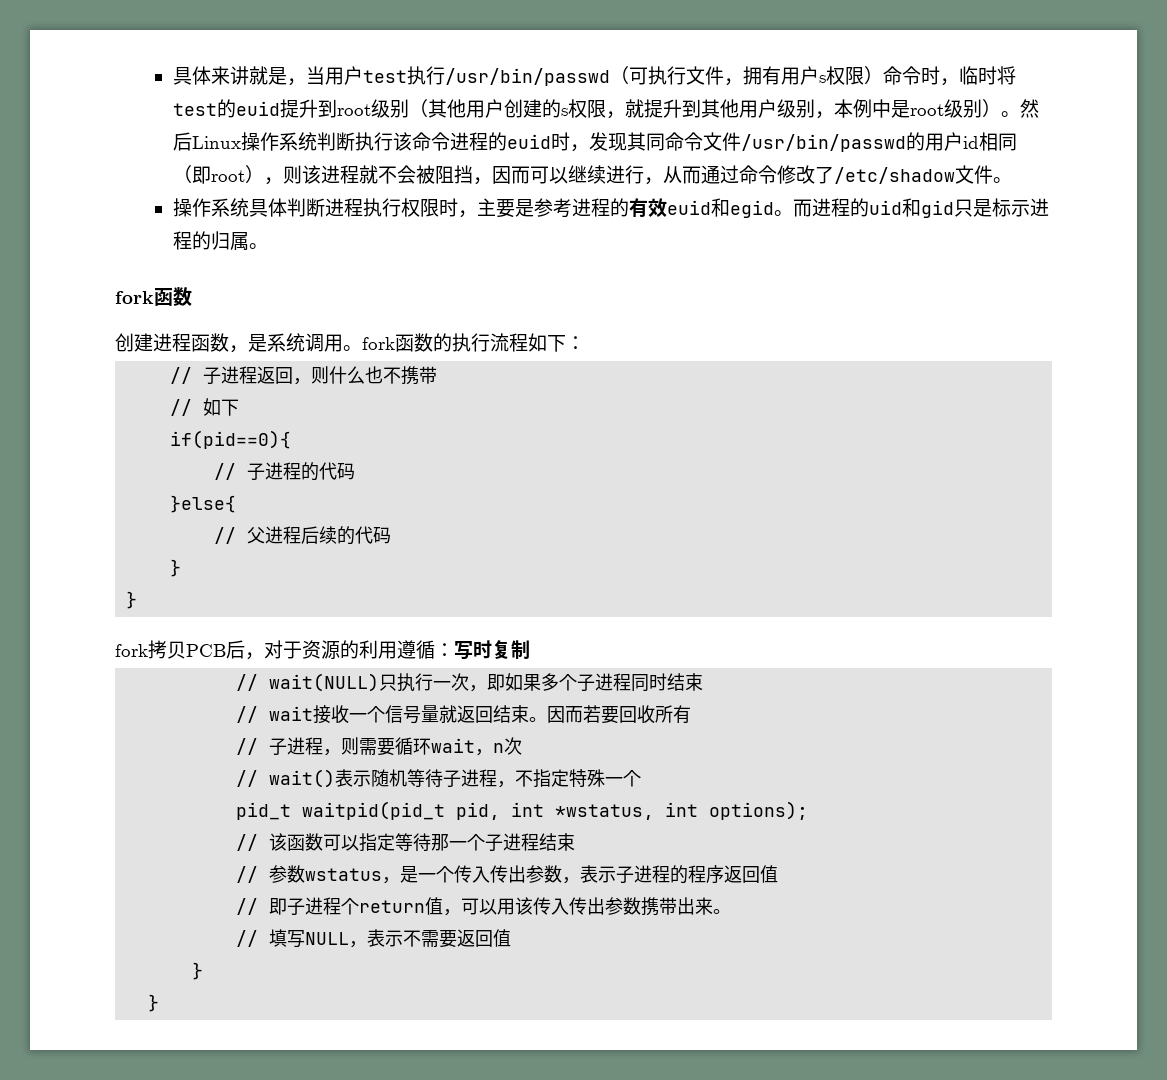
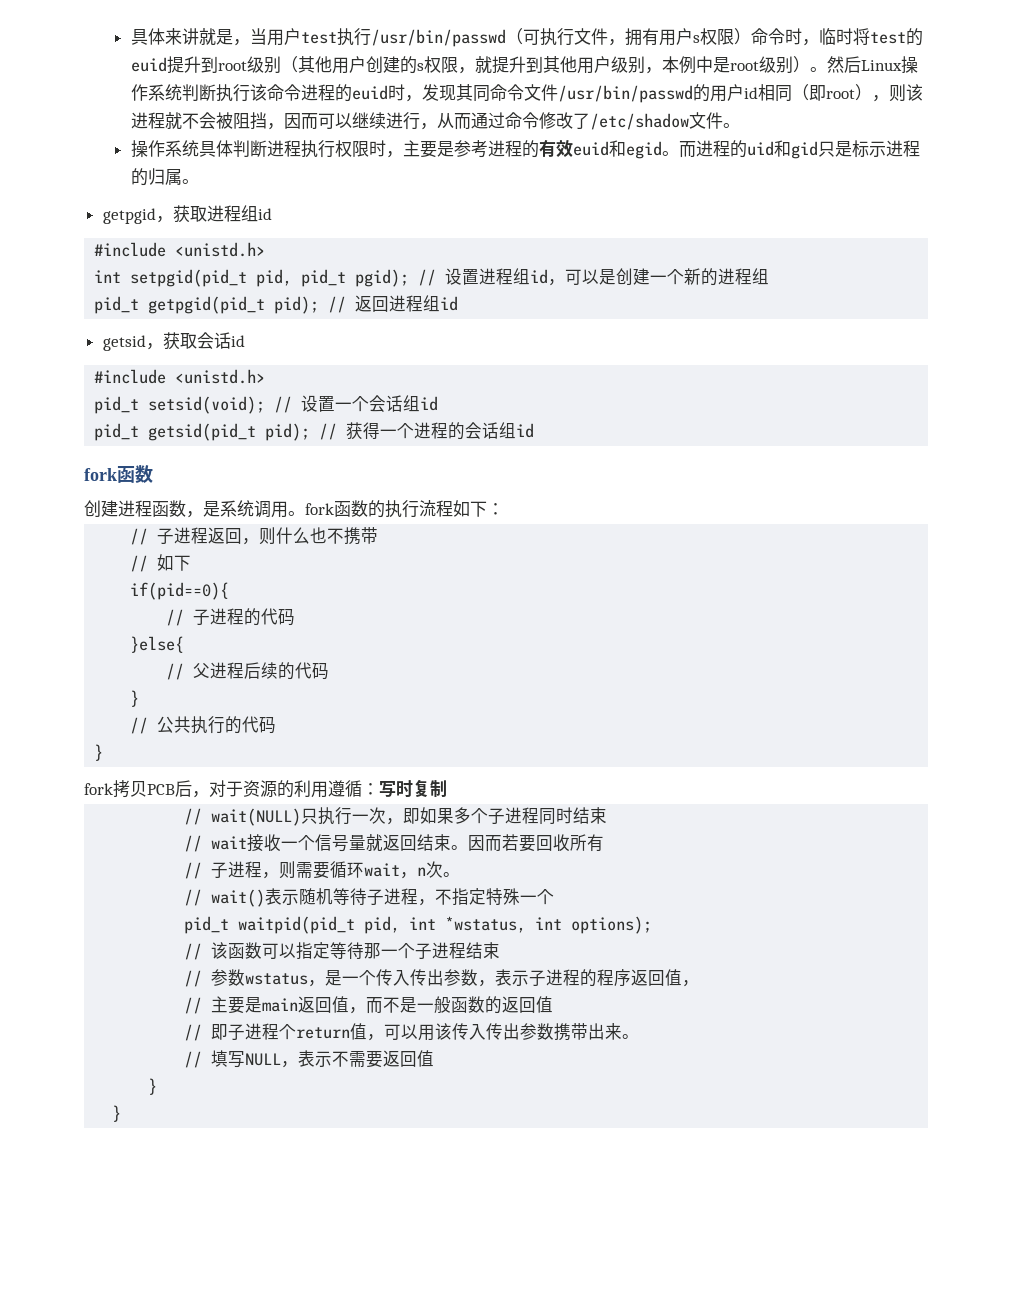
+ getpgid，获取进程组id
+ #include <unistd.h>
+ int setpgid(pid_t pid, pid_t pgid); // 设置进程组id，可以是创建一个新的进程组
+ pid_t getpgid(pid_t pid); // 返回进程组id
+ getsid，获取会话id
+ #include <unistd.h>
+ pid_t setsid(void); // 设置一个会话组id
+ pid_t getsid(pid_t pid); // 获得一个进程的会话组id
+ // 公共执行的代码
- // 子进程，则需要循环wait，n次
+ // 子进程，则需要循环wait，n次。
- // 参数wstatus，是一个传入传出参数，表示子进程的程序返回值
+ // 参数wstatus，是一个传入传出参数，表示子进程的程序返回值，
+ // 主要是main返回值，而不是一般函数的返回值

